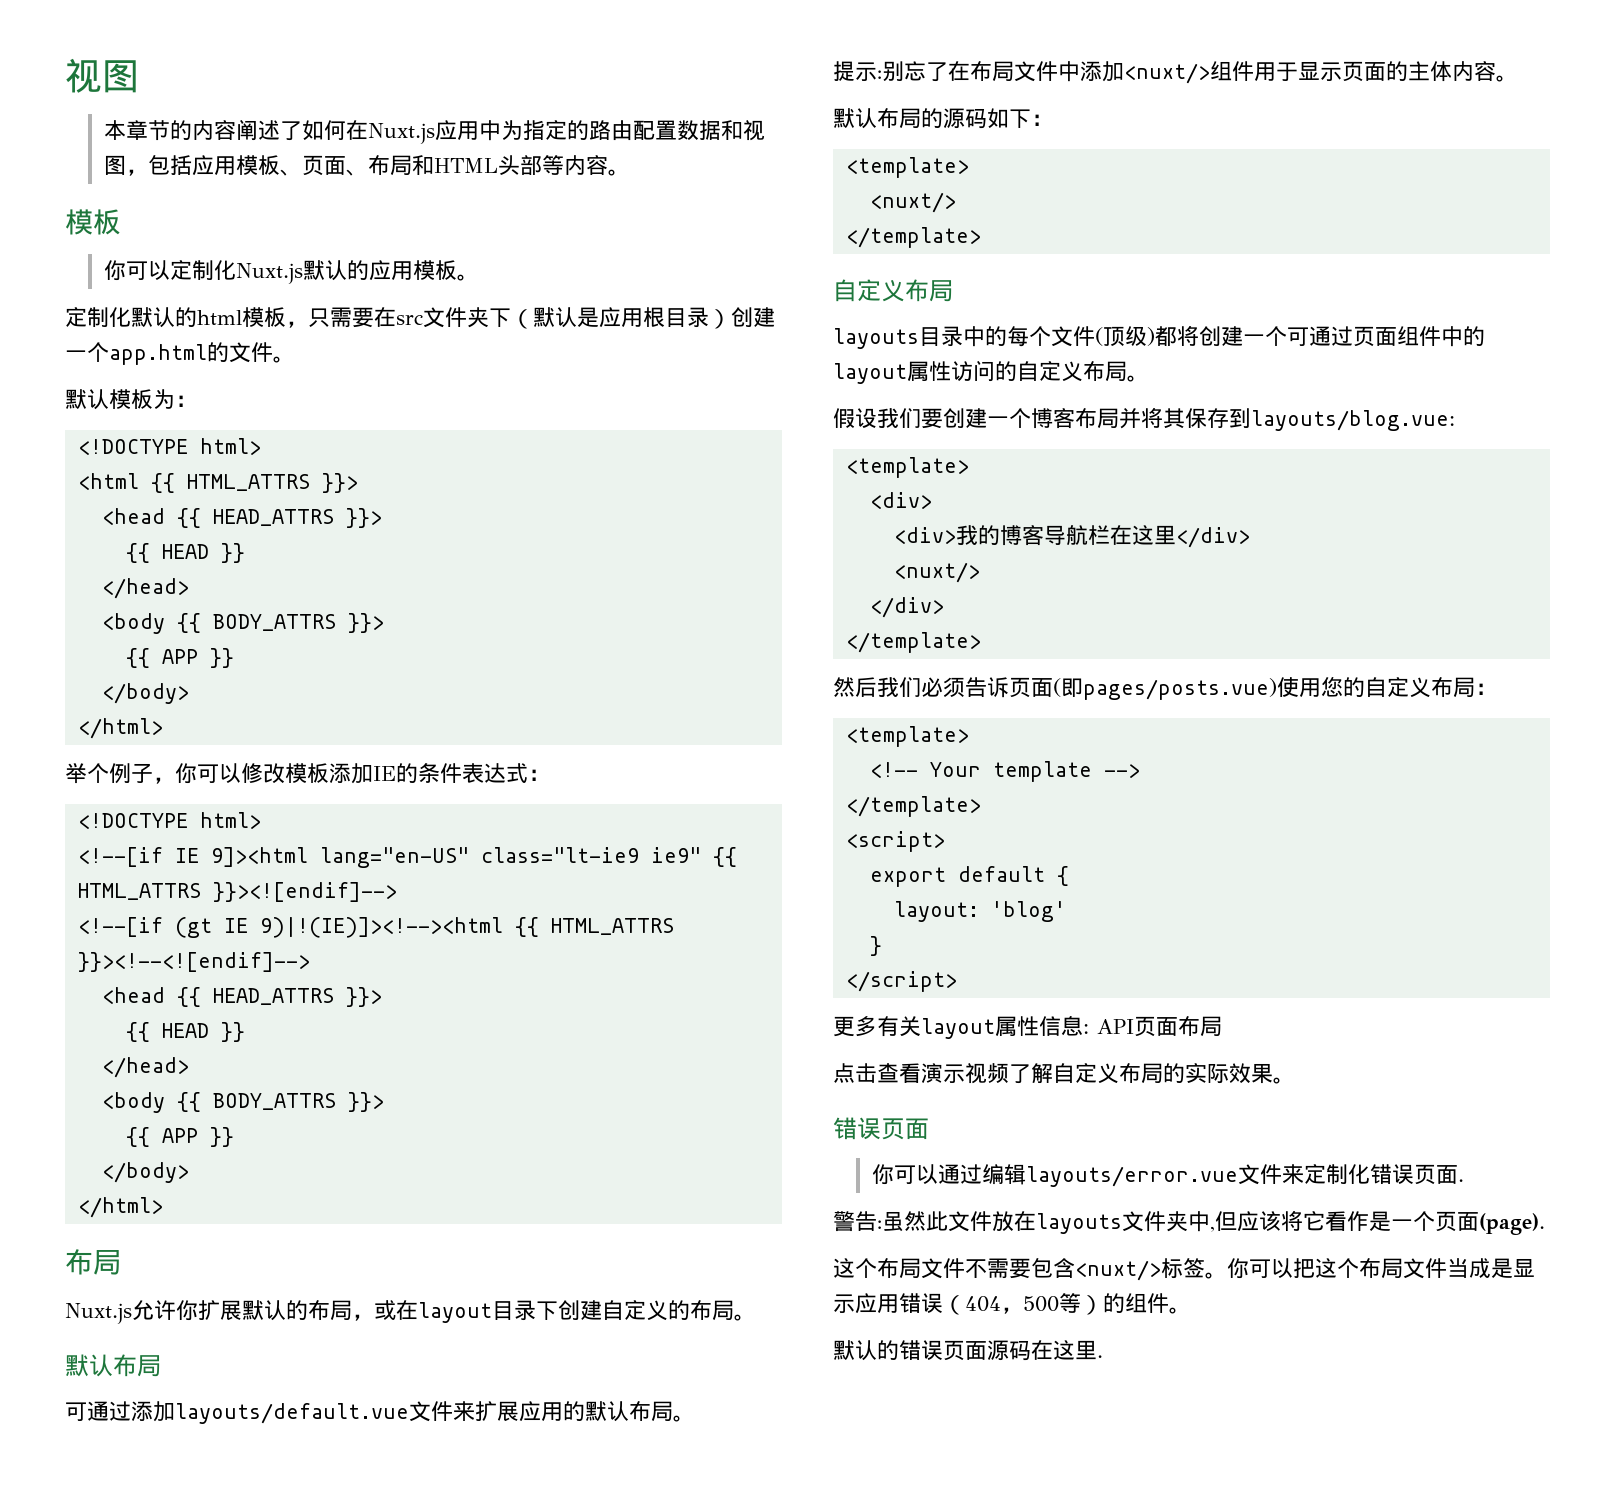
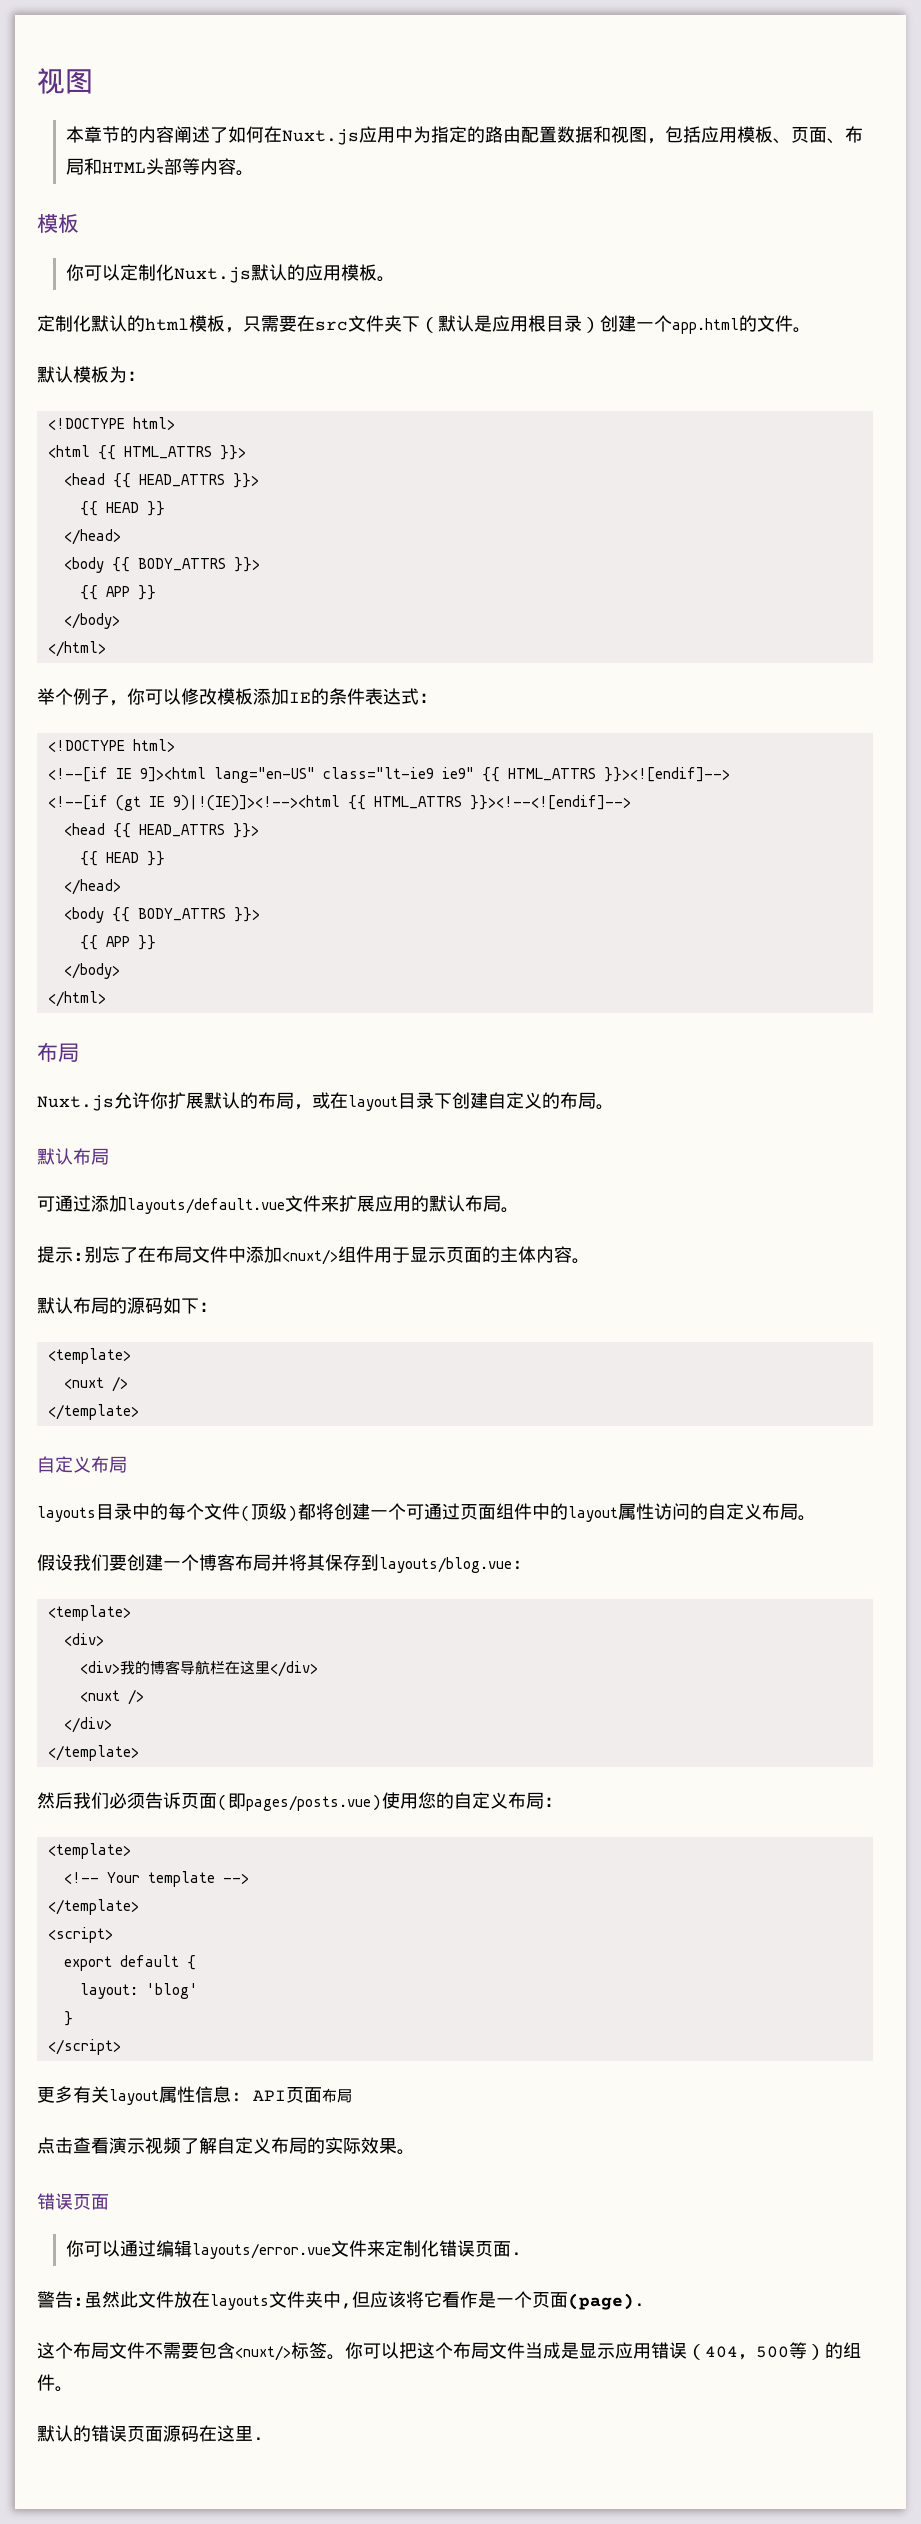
  默认布局的源码如下：
  <template>
- <nuxt/>
+ <nuxt />
  <div>我的博客导航栏在这里</div>
- <nuxt/>
+ <nuxt />

